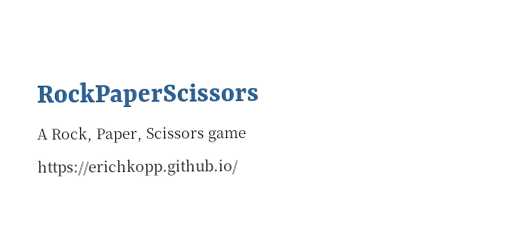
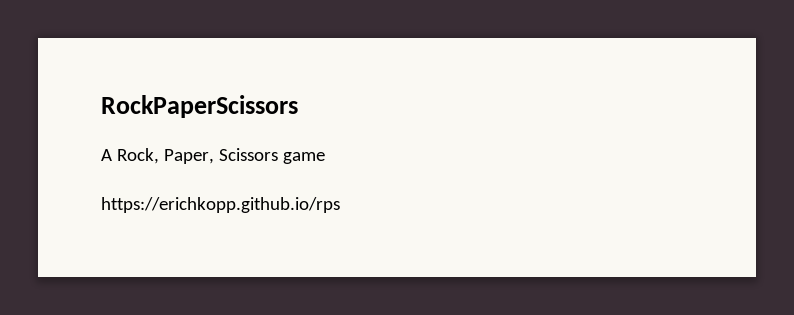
- https://erichkopp.github.io/
+ https://erichkopp.github.io/rps

